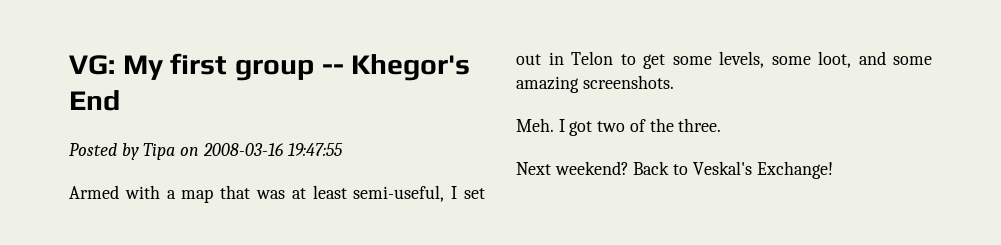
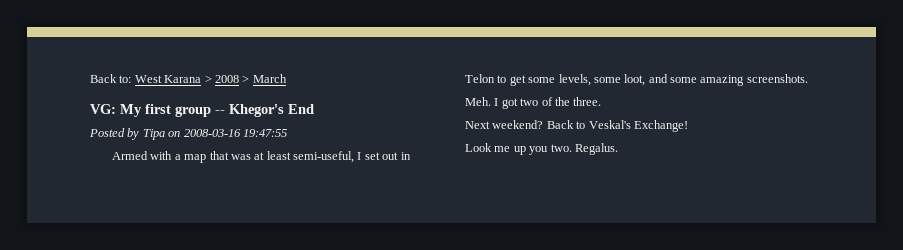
+ Back to: West Karana > 2008 > March
+ Look me up you two. Regalus.

